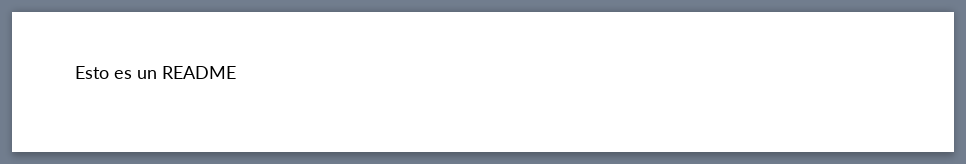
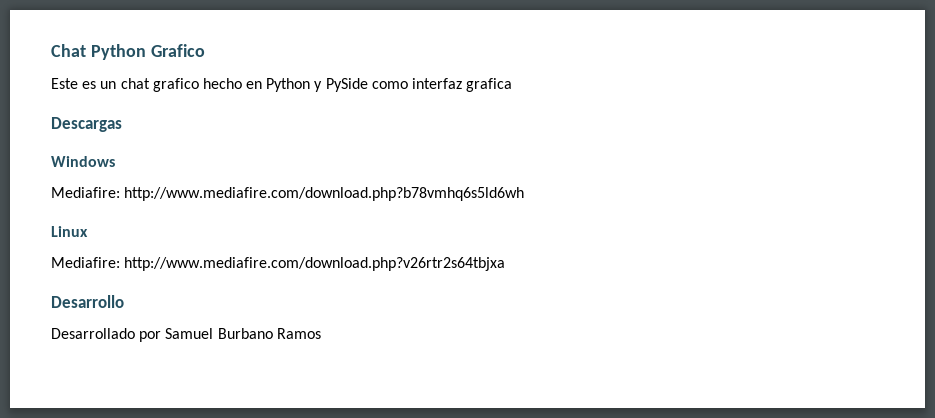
- Esto es un README
+ Chat Python Grafico
+ Este es un chat grafico hecho en Python y PySide como interfaz grafica
+ Descargas
+ Windows
+ Mediafire: http://www.mediafire.com/download.php?b78vmhq6s5ld6wh
+ Linux
+ Mediafire: http://www.mediafire.com/download.php?v26rtr2s64tbjxa
+ Desarrollo
+ Desarrollado por Samuel Burbano Ramos

